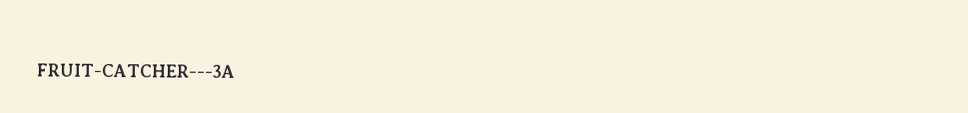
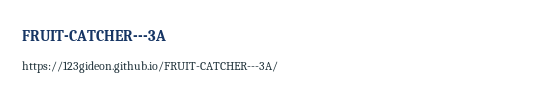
+ https://123gideon.github.io/FRUIT-CATCHER---3A/

